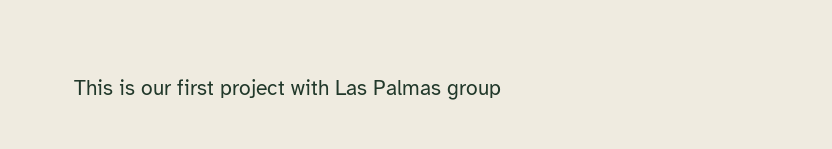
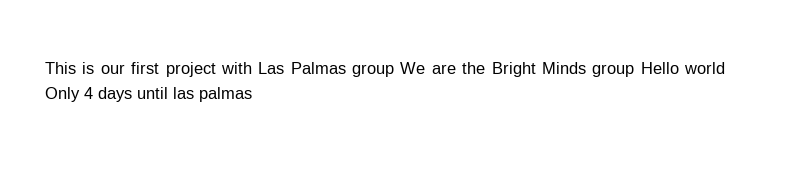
- This is our first project with Las Palmas group
+ This is our first project with Las Palmas group We are the Bright Minds group Hello world Only 4 days until las palmas

